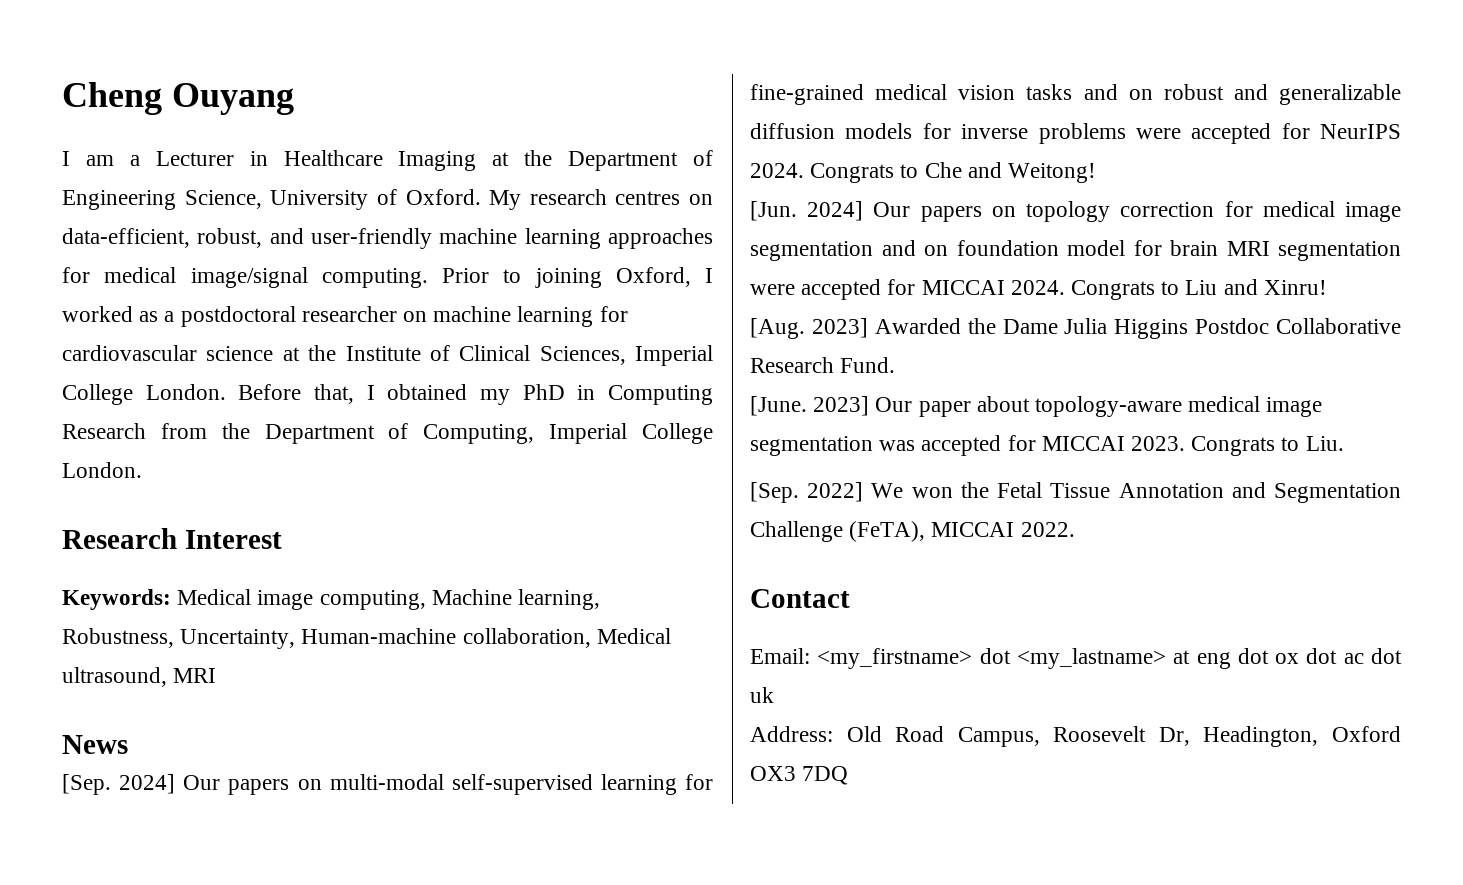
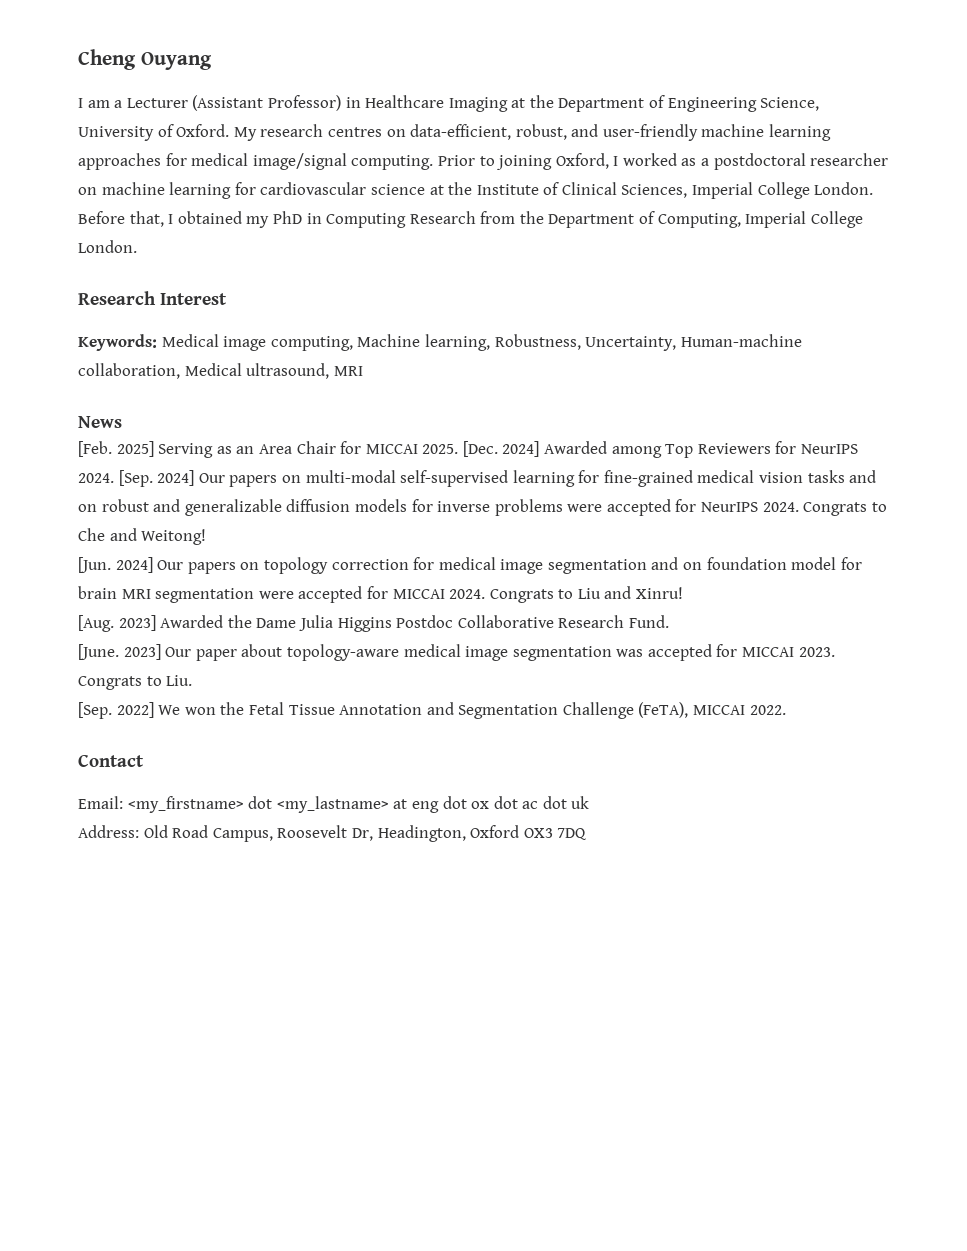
- I am a Lecturer in Healthcare Imaging at the Department of Engineering Science, University of Oxford.
+ I am a Lecturer (Assistant Professor) in Healthcare Imaging at the Department of Engineering Science, University of Oxford.
+ [Feb. 2025] Serving as an Area Chair for MICCAI 2025. [Dec. 2024] Awarded among Top Reviewers for NeurIPS 2024.

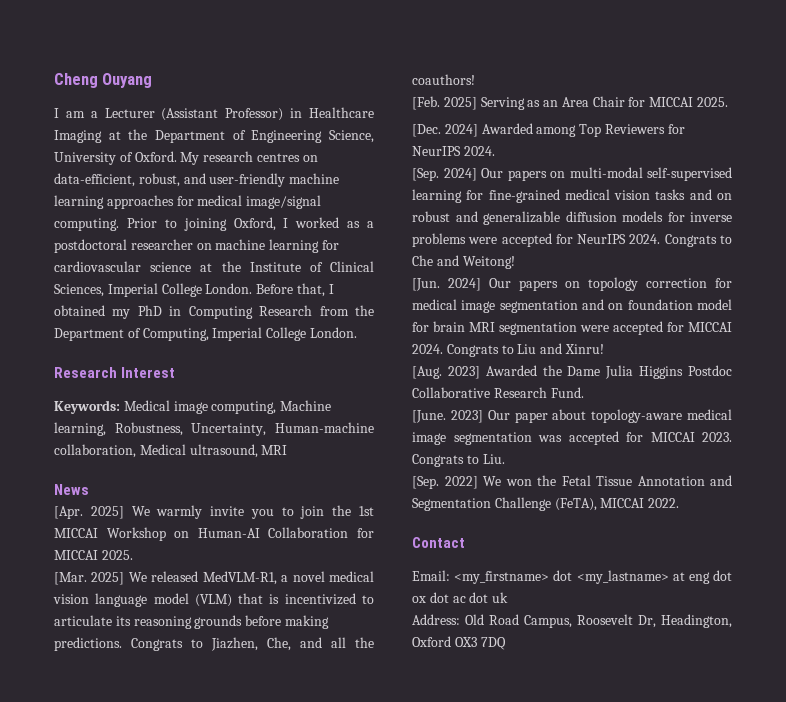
+ [Apr. 2025] We warmly invite you to join the 1st MICCAI Workshop on Human-AI Collaboration for MICCAI 2025.
+ [Mar. 2025] We released MedVLM-R1, a novel medical vision language model (VLM) that is incentivized to articulate its reasoning grounds before making predictions. Congrats to Jiazhen, Che, and all the coauthors!
- [Feb. 2025] Serving as an Area Chair for MICCAI 2025. [Dec. 2024] Awarded among Top Reviewers for NeurIPS 2024. [Sep. 2024] Our papers on multi-modal self-supervised learning for fine-grained medical vision tasks and on robust and generalizable diffusion models for inverse problems were accepted for NeurIPS 2024.
+ [Feb. 2025] Serving as an Area Chair for MICCAI 2025.
+ [Dec. 2024] Awarded among Top Reviewers for NeurIPS 2024.
+ [Sep. 2024] Our papers on multi-modal self-supervised learning for fine-grained medical vision tasks and on robust and generalizable diffusion models for inverse problems were accepted for NeurIPS 2024.

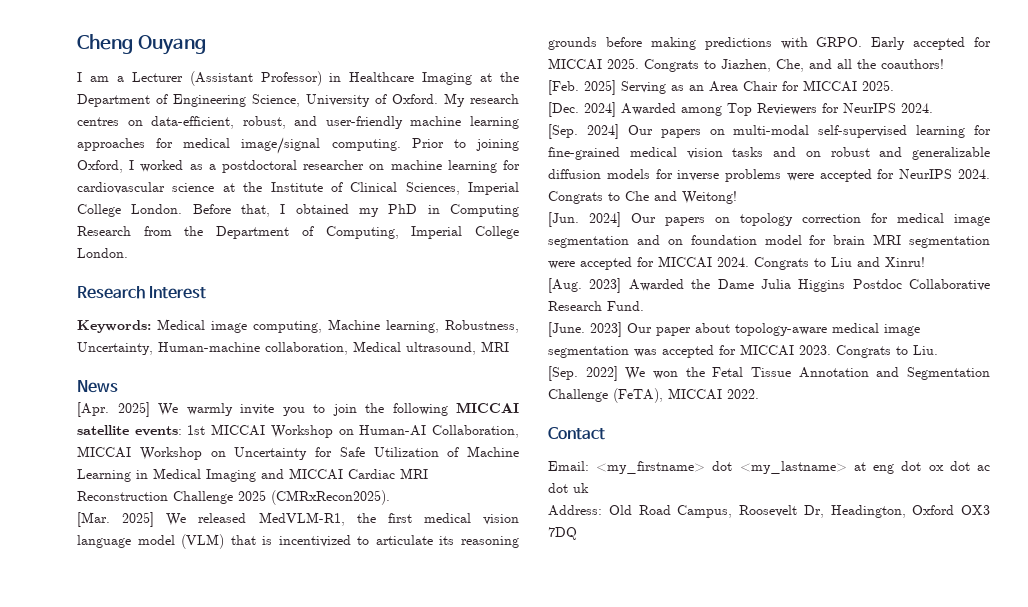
- [Apr. 2025] We warmly invite you to join the 1st MICCAI Workshop on Human-AI Collaboration for MICCAI 2025.
+ [Apr. 2025] We warmly invite you to join the following MICCAI satellite events: 1st MICCAI Workshop on Human-AI Collaboration, MICCAI Workshop on Uncertainty for Safe Utilization of Machine Learning in Medical Imaging and MICCAI Cardiac MRI Reconstruction Challenge 2025 (CMRxRecon2025).
- [Mar. 2025] We released MedVLM-R1, a novel medical vision language model (VLM) that is incentivized to articulate its reasoning grounds before making predictions.
+ [Mar. 2025] We released MedVLM-R1, the first medical vision language model (VLM) that is incentivized to articulate its reasoning grounds before making predictions with GRPO. Early accepted for MICCAI 2025.

